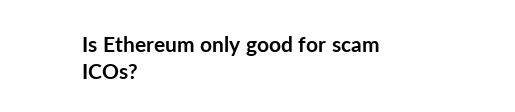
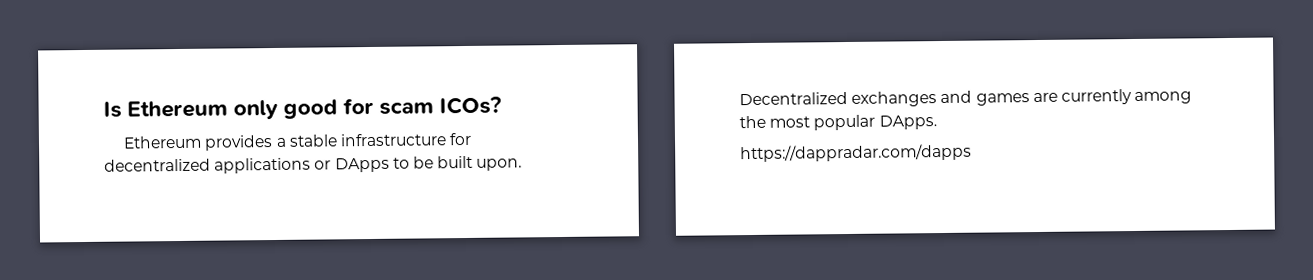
+ Ethereum provides a stable infrastructure for decentralized applications or DApps to be built upon. Decentralized exchanges and games are currently among the most popular DApps.
+ https://dappradar.com/dapps

